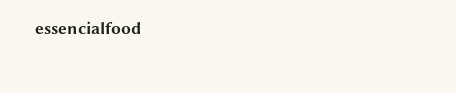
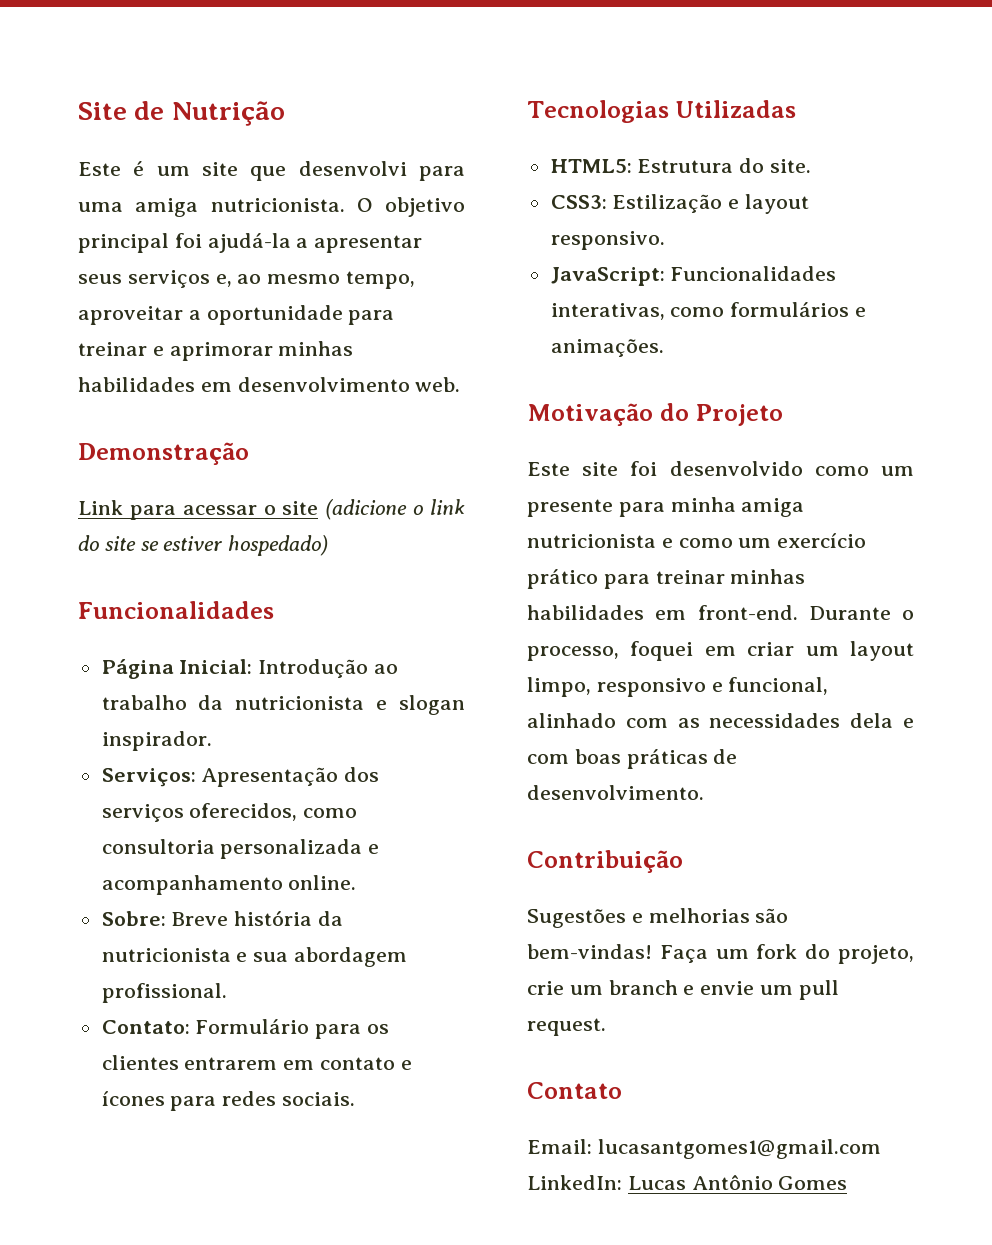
- essencialfood
+ Site de Nutrição
+ Este é um site que desenvolvi para uma amiga nutricionista. O objetivo principal foi ajudá-la a apresentar seus serviços e, ao mesmo tempo, aproveitar a oportunidade para treinar e aprimorar minhas habilidades em desenvolvimento web.
+ Demonstração
+ Link para acessar o site (adicione o link do site se estiver hospedado)
+ Funcionalidades
+ Página Inicial: Introdução ao trabalho da nutricionista e slogan inspirador.
+ Serviços: Apresentação dos serviços oferecidos, como consultoria personalizada e acompanhamento online.
+ Sobre: Breve história da nutricionista e sua abordagem profissional.
+ Contato: Formulário para os clientes entrarem em contato e ícones para redes sociais.
+ Tecnologias Utilizadas
+ HTML5: Estrutura do site.
+ CSS3: Estilização e layout responsivo.
+ JavaScript: Funcionalidades interativas, como formulários e animações.
+ Motivação do Projeto
+ Este site foi desenvolvido como um presente para minha amiga nutricionista e como um exercício prático para treinar minhas habilidades em front-end. Durante o processo, foquei em criar um layout limpo, responsivo e funcional, alinhado com as necessidades dela e com boas práticas de desenvolvimento.
+ Contribuição
+ Sugestões e melhorias são bem-vindas! Faça um fork do projeto, crie um branch e envie um pull request.
+ Contato
+ Email: lucasantgomes1@gmail.com LinkedIn: Lucas Antônio Gomes

